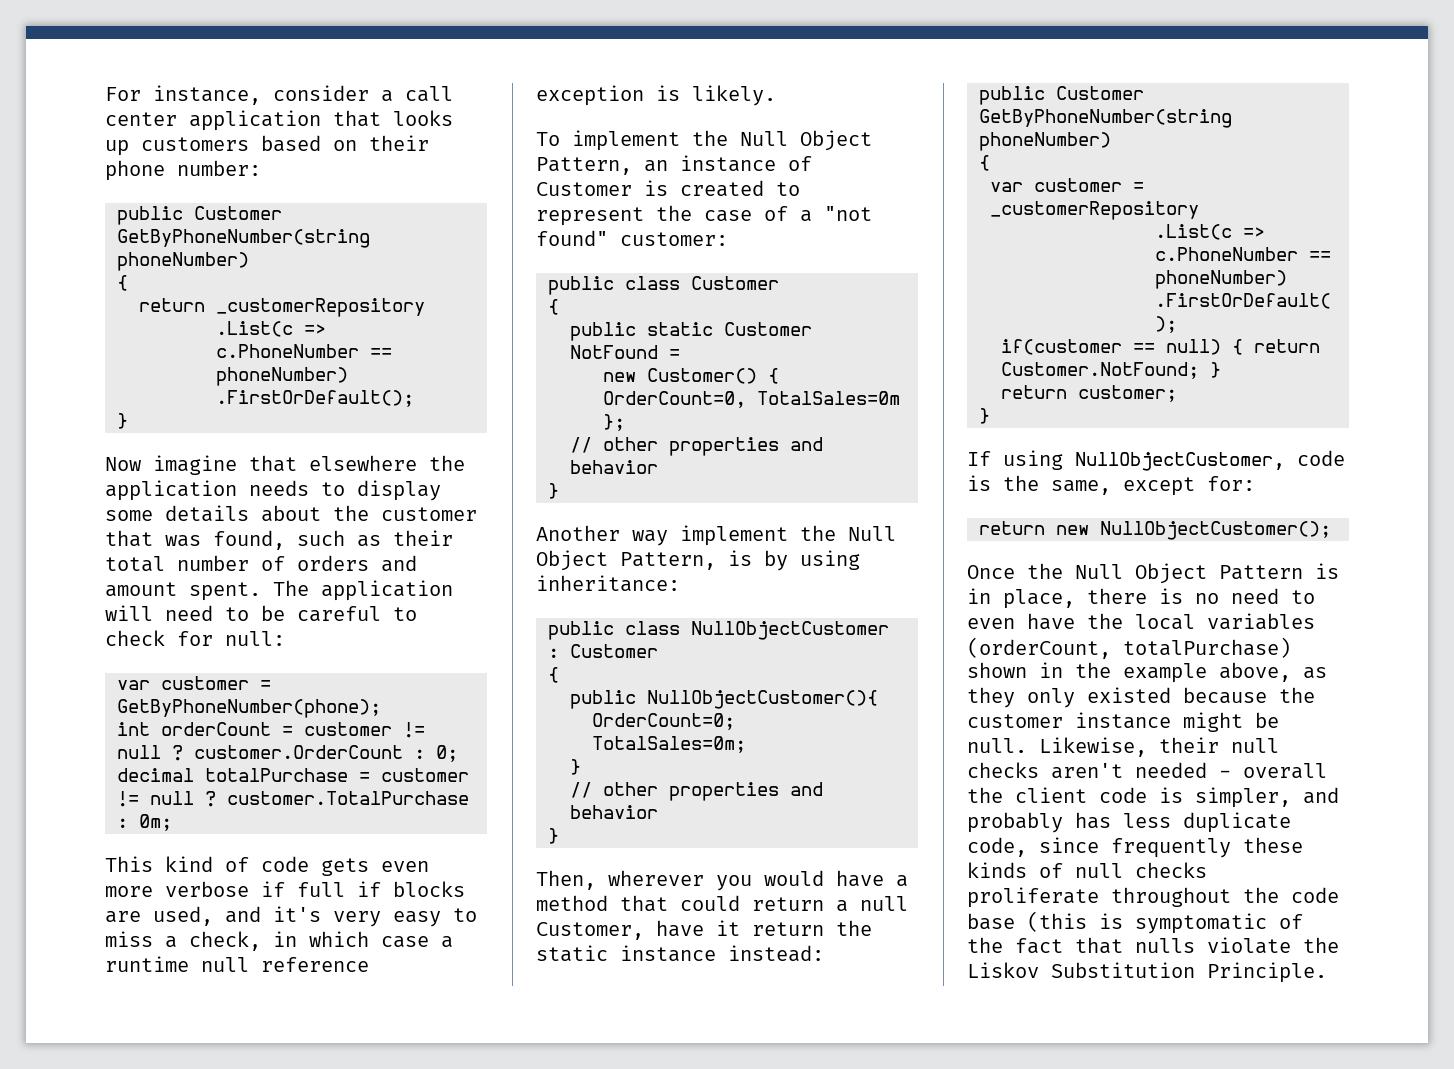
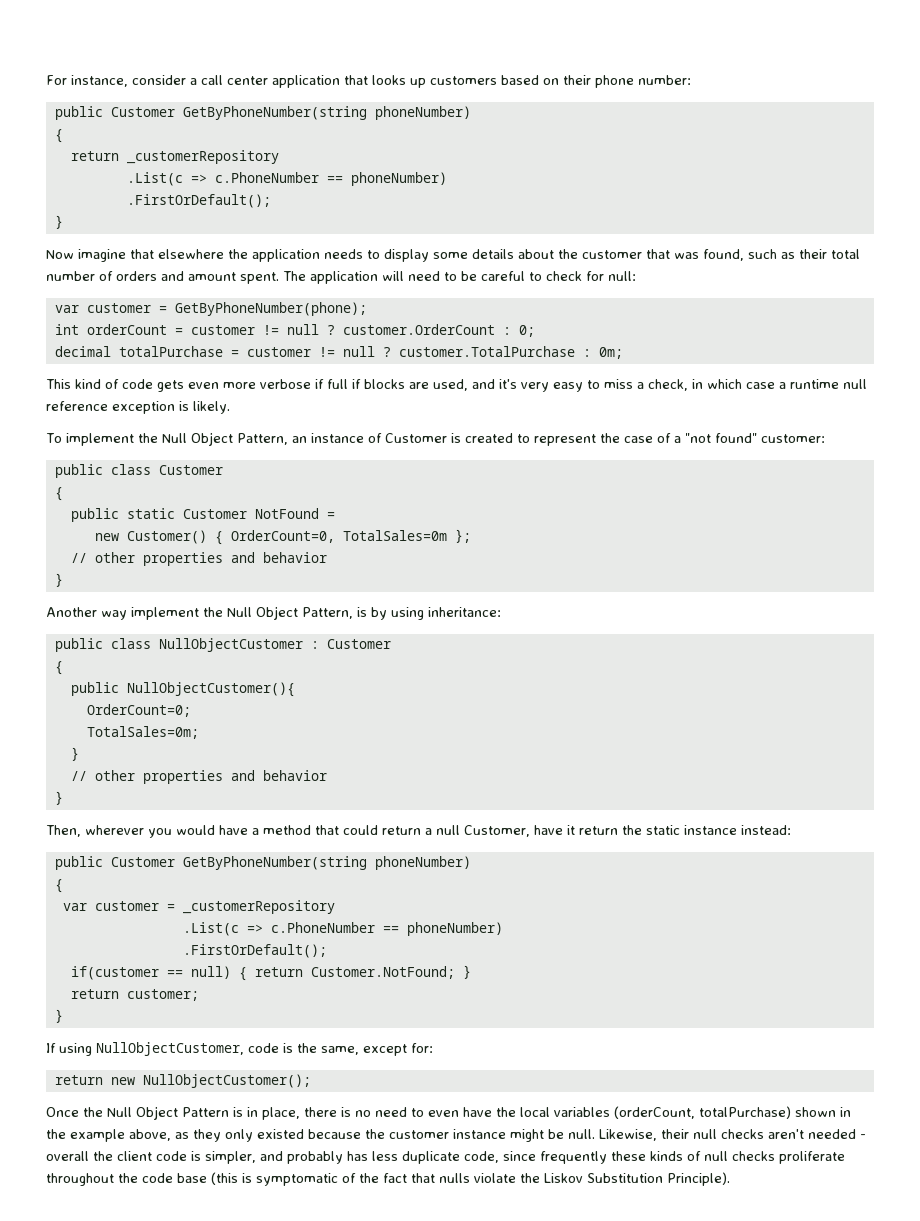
- Likewise, their null checks aren't needed - overall the client code is simpler, and probably has less duplicate code, since frequently these kinds of null checks proliferate throughout the code base (this is symptomatic of the fact that nulls violate the Liskov Substitution Principle.
+ Likewise, their null checks aren't needed - overall the client code is simpler, and probably has less duplicate code, since frequently these kinds of null checks proliferate throughout the code base (this is symptomatic of the fact that nulls violate the Liskov Substitution Principle).

